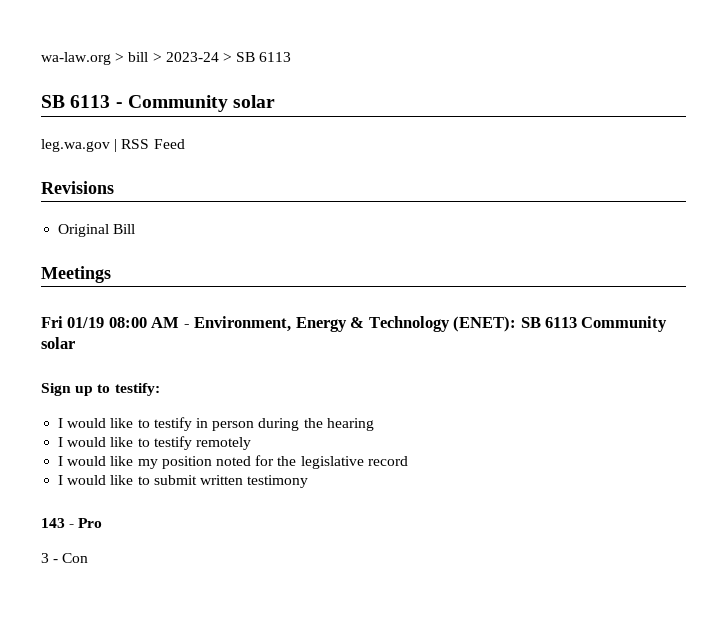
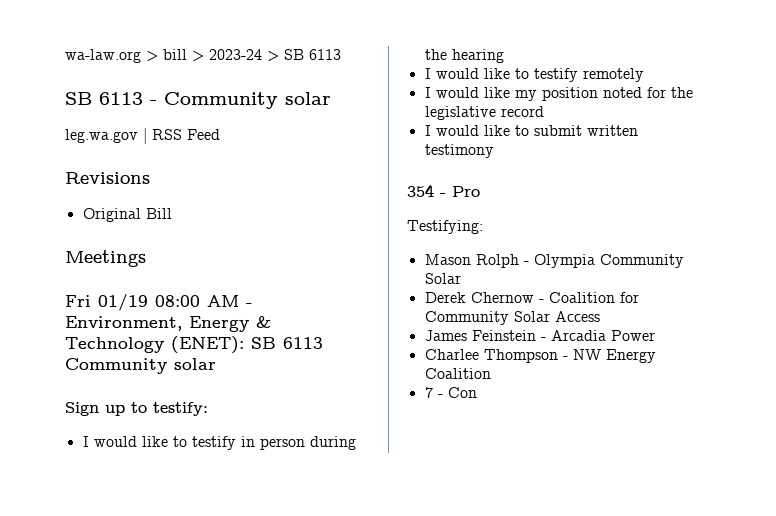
- 143 - Pro
+ 354 - Pro
- 3 - Con
+ Testifying:
+ Mason Rolph - Olympia Community Solar
+ Derek Chernow - Coalition for Community Solar Access
+ James Feinstein - Arcadia Power
+ Charlee Thompson - NW Energy Coalition
+ 7 - Con

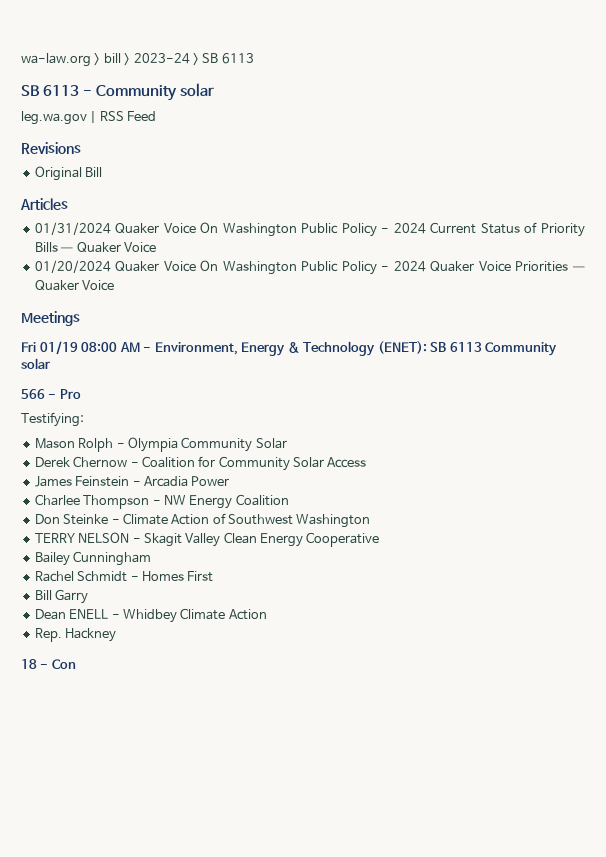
+ Articles
+ 01/31/2024 Quaker Voice On Washington Public Policy - 2024 Current Status of Priority Bills — Quaker Voice
+ 01/20/2024 Quaker Voice On Washington Public Policy - 2024 Quaker Voice Priorities — Quaker Voice
- Sign up to testify:
- I would like to testify in person during the hearing
- I would like to testify remotely
- I would like my position noted for the legislative record
- I would like to submit written testimony
- 354 - Pro
+ 566 - Pro
- 7 - Con
+ Don Steinke - Climate Action of Southwest Washington
+ TERRY NELSON - Skagit Valley Clean Energy Cooperative
+ Bailey Cunningham
+ Rachel Schmidt - Homes First
+ Bill Garry
+ Dean ENELL - Whidbey Climate Action
+ Rep. Hackney
+ 18 - Con

